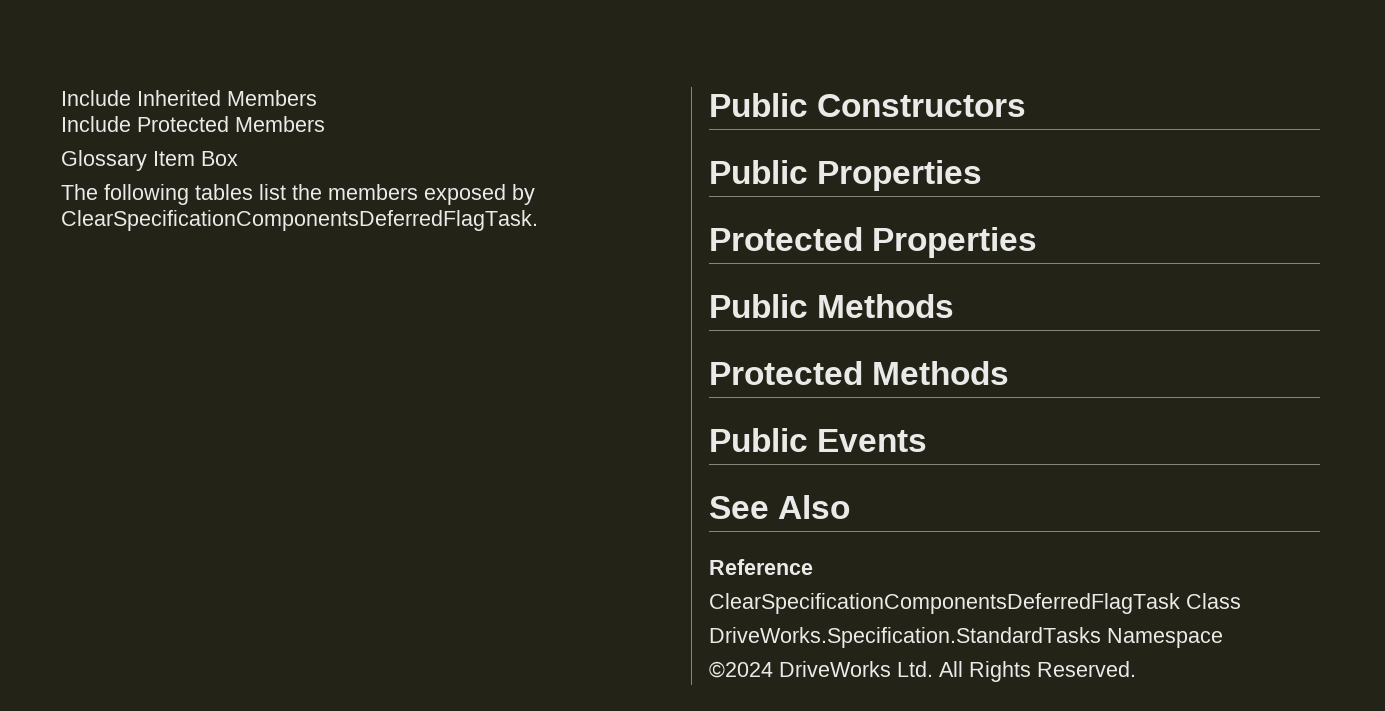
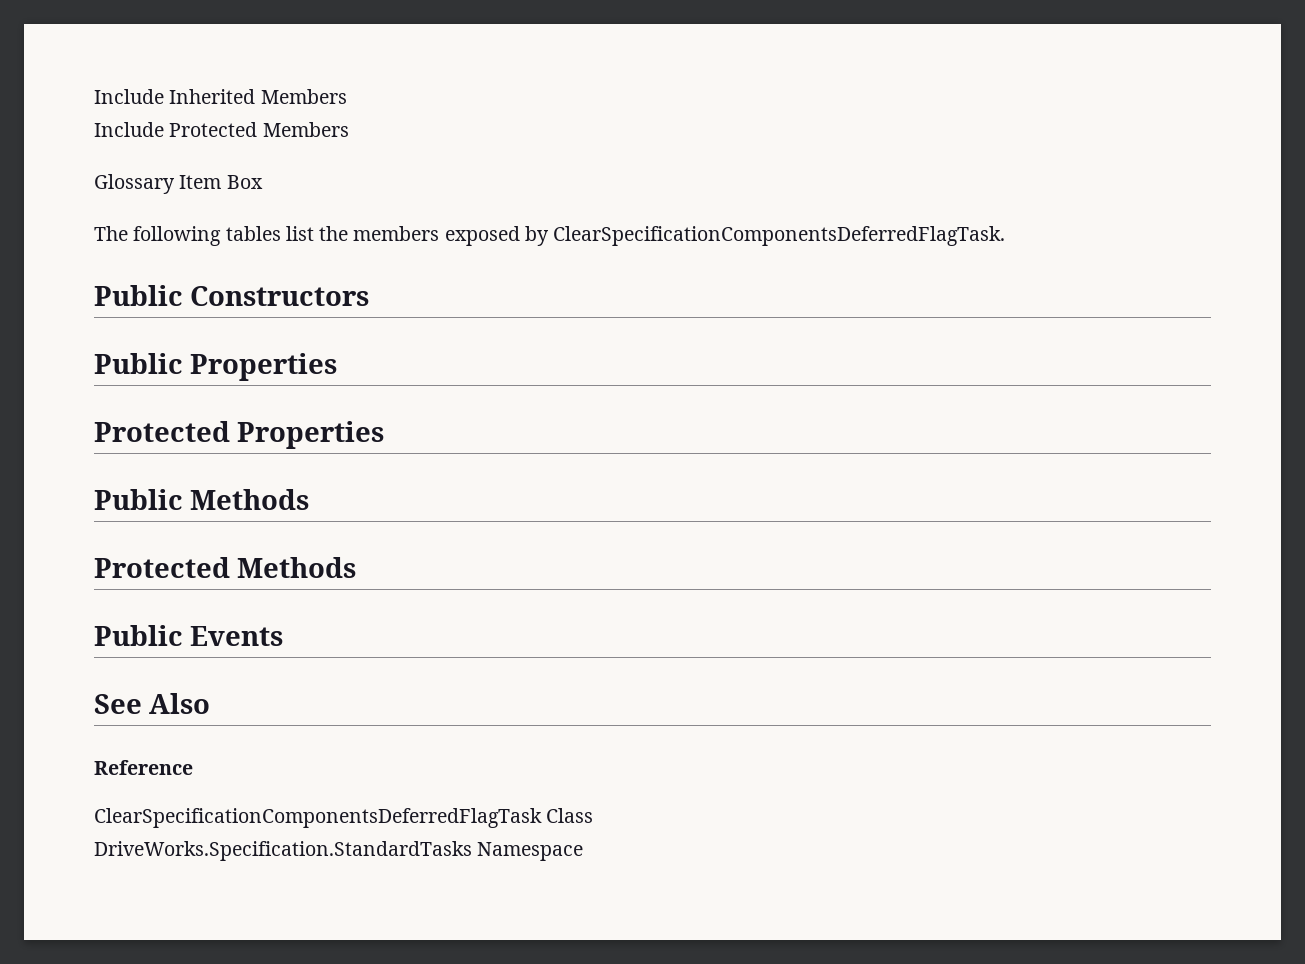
- ©2024 DriveWorks Ltd. All Rights Reserved.

